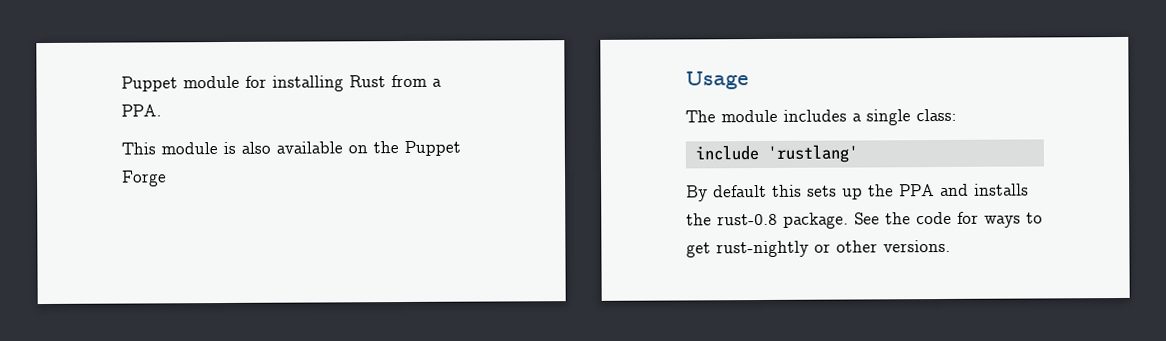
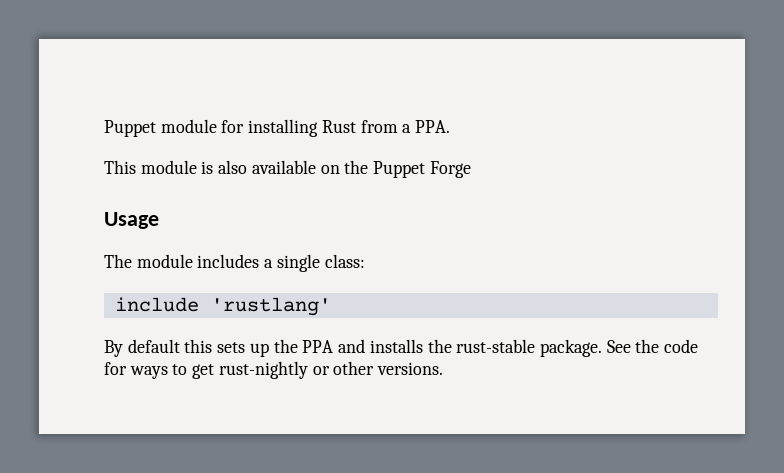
- By default this sets up the PPA and installs the rust-0.8 package.
+ By default this sets up the PPA and installs the rust-stable package.

